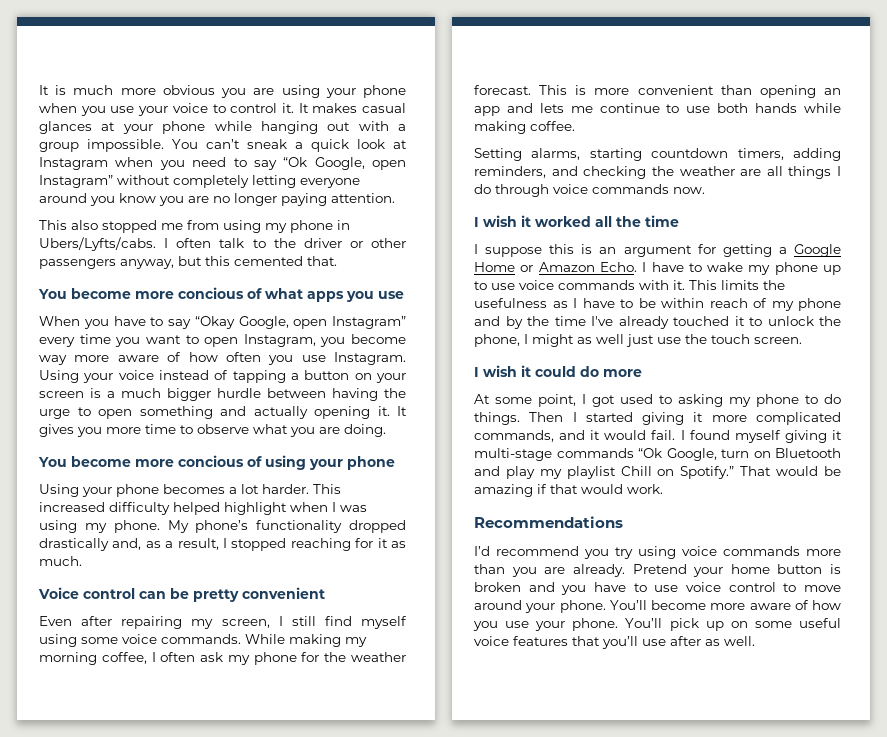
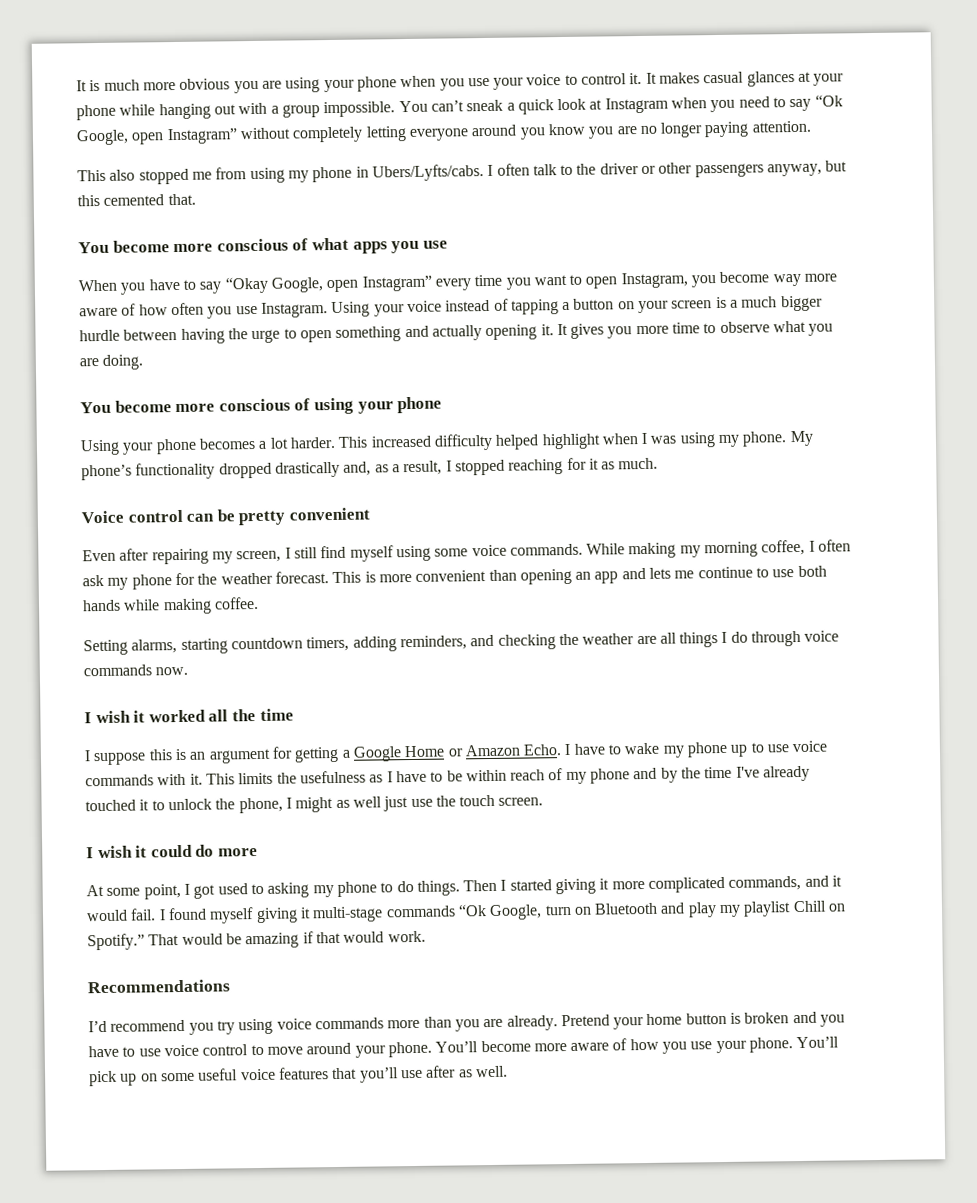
- You become more concious of what apps you use
+ You become more conscious of what apps you use
- You become more concious of using your phone
+ You become more conscious of using your phone

